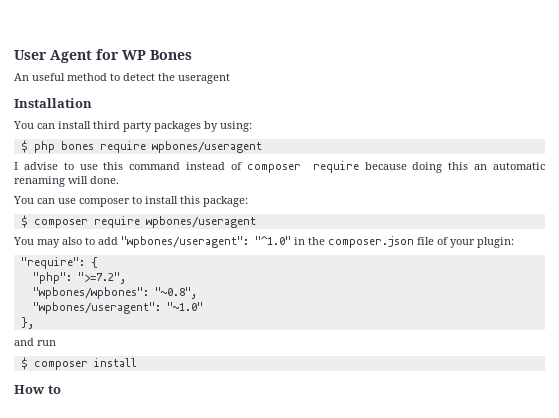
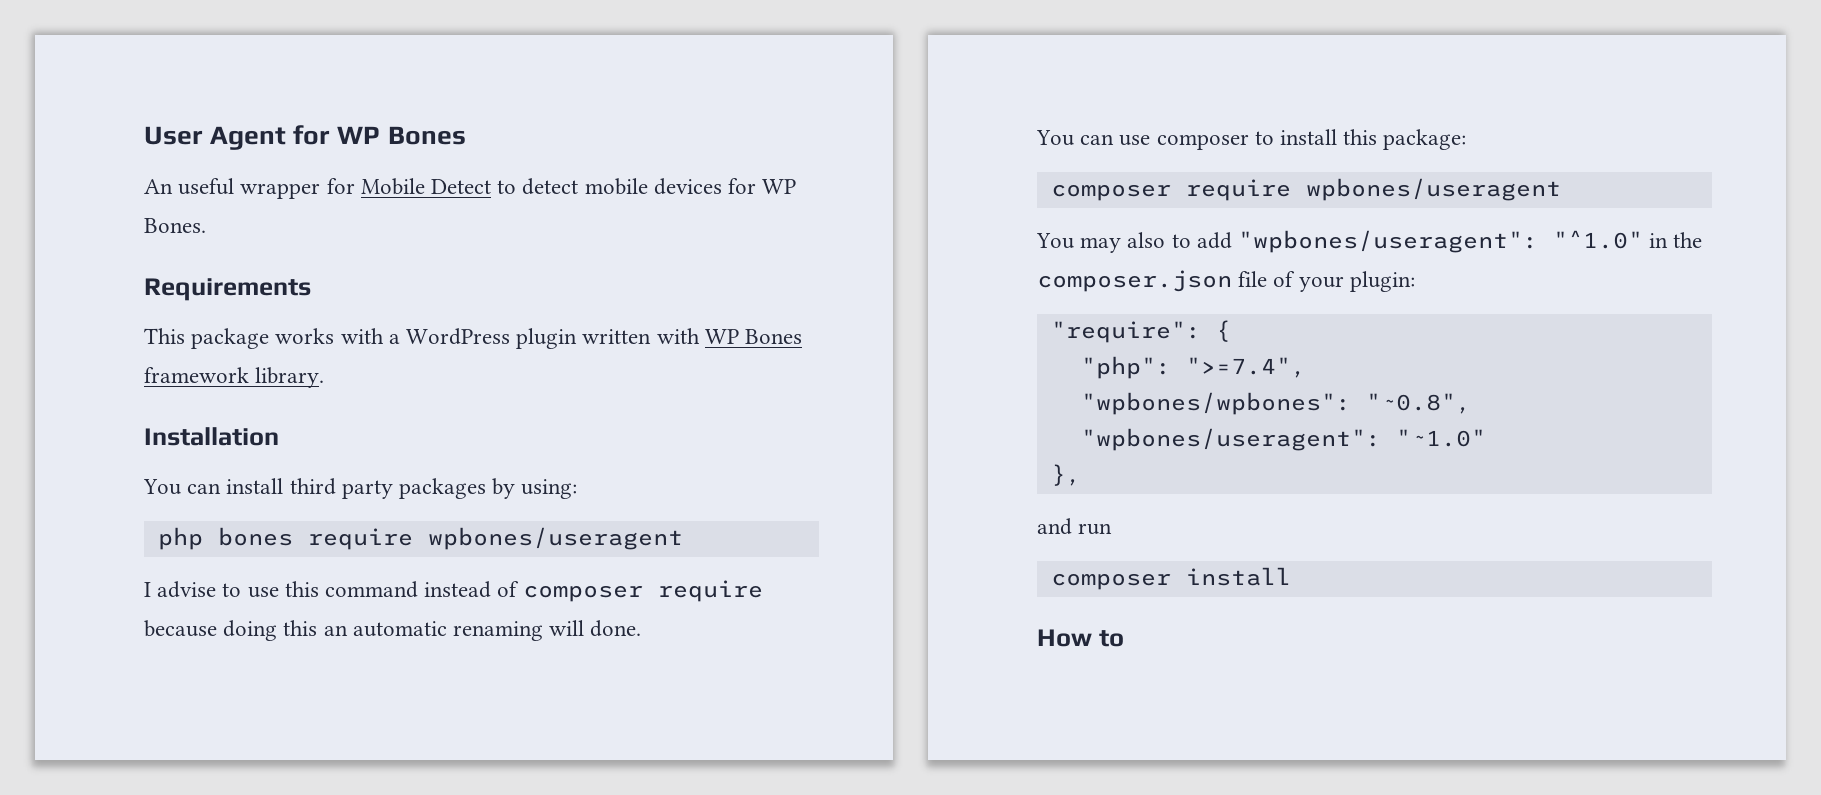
- An useful method to detect the useragent
+ An useful wrapper for Mobile Detect to detect mobile devices for WP Bones.
+ Requirements
+ This package works with a WordPress plugin written with WP Bones framework library.
- $ php bones require wpbones/useragent
+ php bones require wpbones/useragent
- $ composer require wpbones/useragent
+ composer require wpbones/useragent
- "php": ">=7.2",
+ "php": ">=7.4",
- $ composer install
+ composer install

